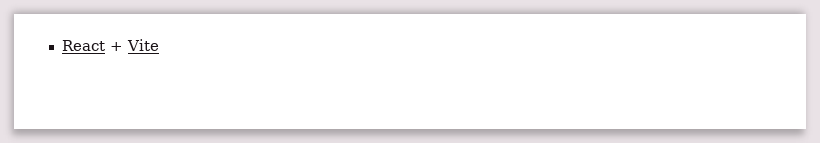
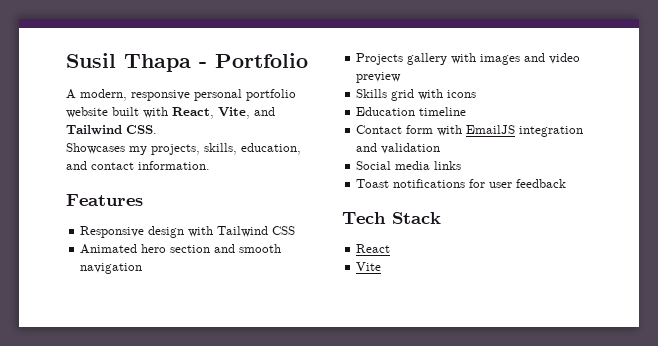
+ Susil Thapa - Portfolio
+ A modern, responsive personal portfolio website built with React, Vite, and Tailwind CSS.
+ Showcases my projects, skills, education, and contact information.
+ Features
+ Responsive design with Tailwind CSS
+ Animated hero section and smooth navigation
+ Projects gallery with images and video preview
+ Skills grid with icons
+ Education timeline
+ Contact form with EmailJS integration and validation
+ Social media links
+ Toast notifications for user feedback
+ Tech Stack
- React + Vite
+ React
+ Vite

